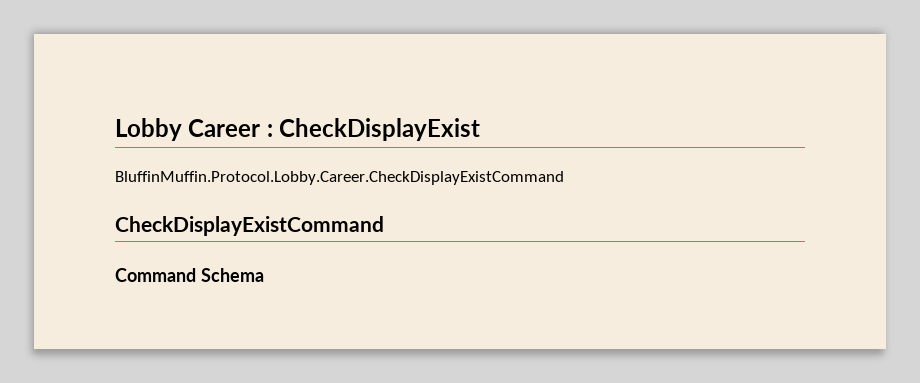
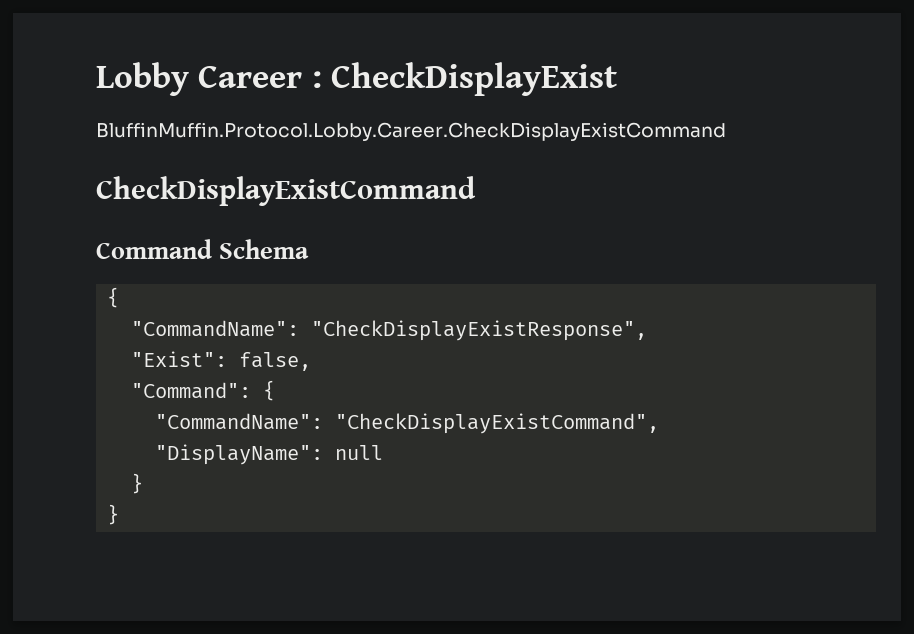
  Command Schema
+ {
+ "CommandName": "CheckDisplayExistResponse",
+ "Exist": false,
+ "Command": {
+ "CommandName": "CheckDisplayExistCommand",
+ "DisplayName": null
+ }
+ }

